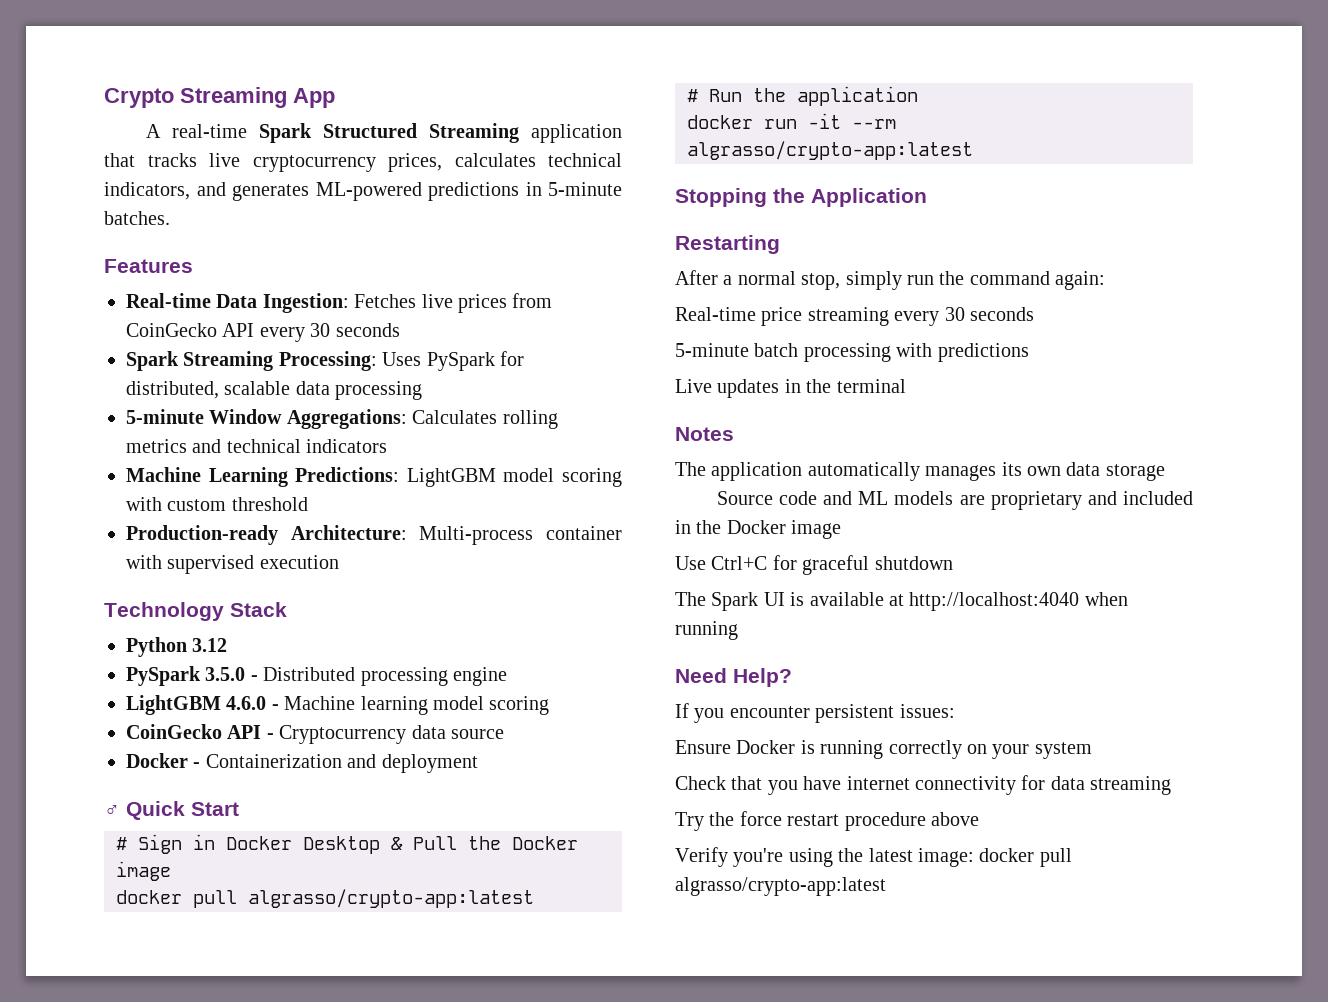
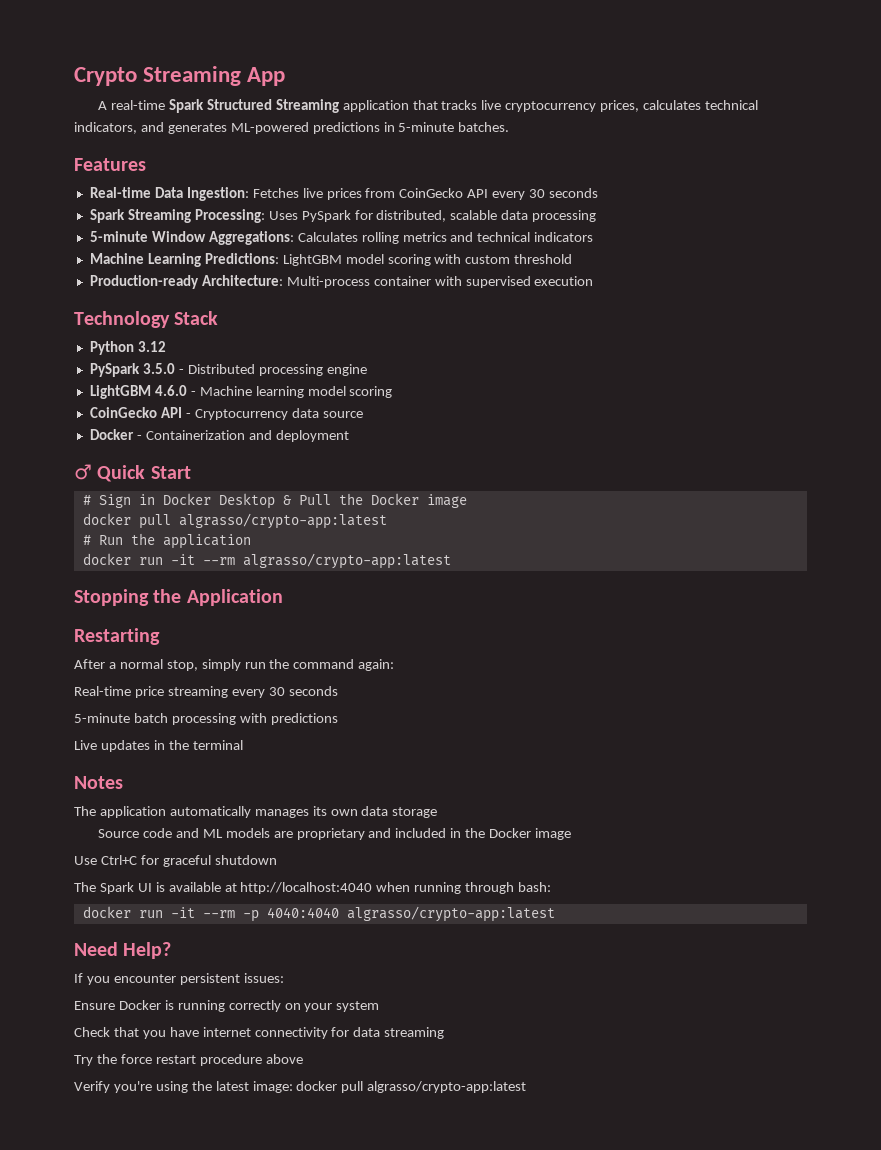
- The Spark UI is available at http://localhost:4040 when running
+ The Spark UI is available at http://localhost:4040 when running through bash:
+ docker run -it --rm -p 4040:4040 algrasso/crypto-app:latest

